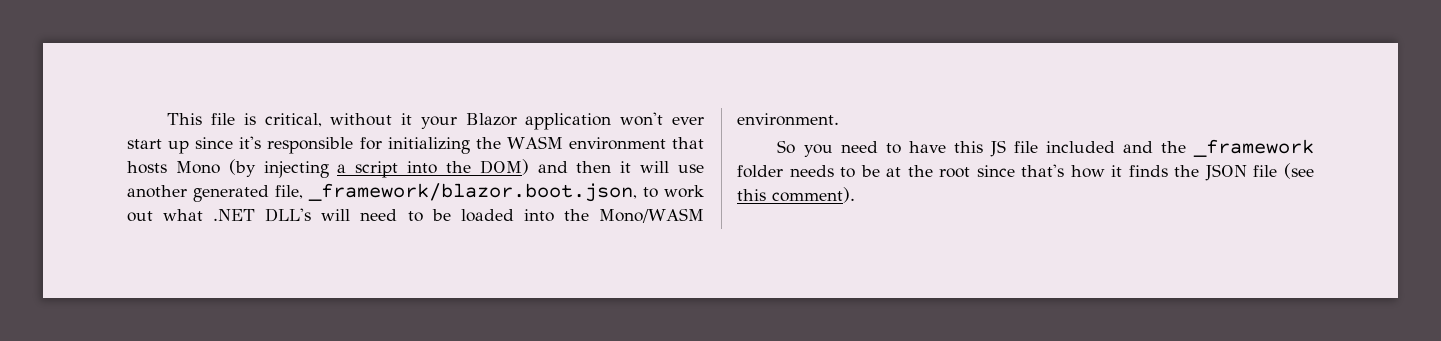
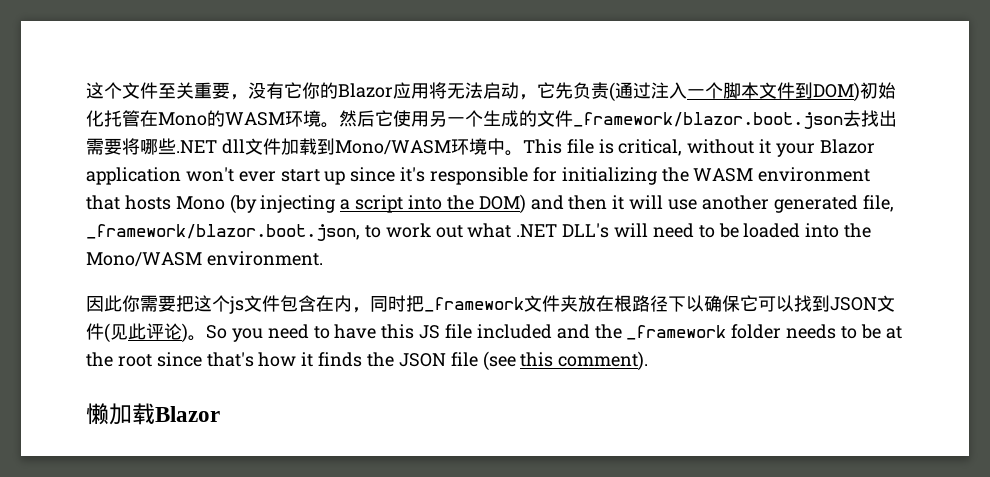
+ 这个文件至关重要，没有它你的Blazor应用将无法启动，它先负责(通过注入一个脚本文件到DOM)初始化托管在Mono的WASM环境。然后它使用另一个生成的文件_framework/blazor.boot.json去找出需要将哪些.NET dll文件加载到Mono/WASM环境中。
+ 因此你需要把这个js文件包含在内，同时把_framework文件夹放在根路径下以确保它可以找到JSON文件(见此评论)。
+ 懒加载Blazor

